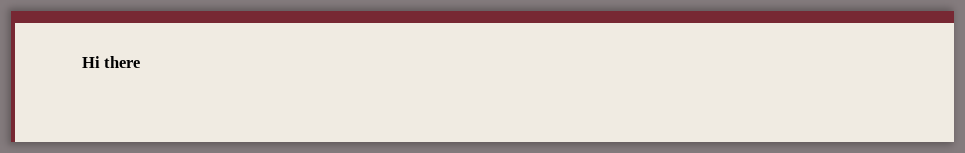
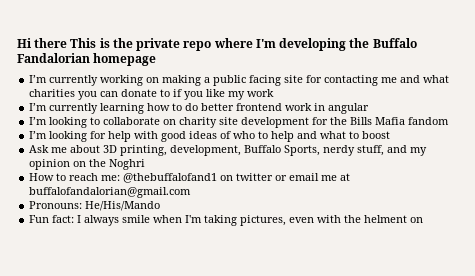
- Hi there
+ Hi there This is the private repo where I'm developing the Buffalo Fandalorian homepage
+ I’m currently working on making a public facing site for contacting me and what charities you can donate to if you like my work
+ I’m currently learning how to do better frontend work in angular
+ I’m looking to collaborate on charity site development for the Bills Mafia fandom
+ I’m looking for help with good ideas of who to help and what to boost
+ Ask me about 3D printing, development, Buffalo Sports, nerdy stuff, and my opinion on the Noghri
+ How to reach me: @thebuffalofand1 on twitter or email me at buffalofandalorian@gmail.com
+ Pronouns: He/His/Mando
+ Fun fact: I always smile when I'm taking pictures, even with the helment on

